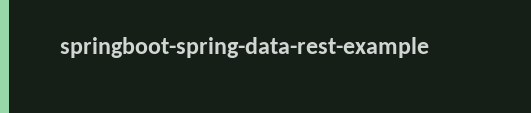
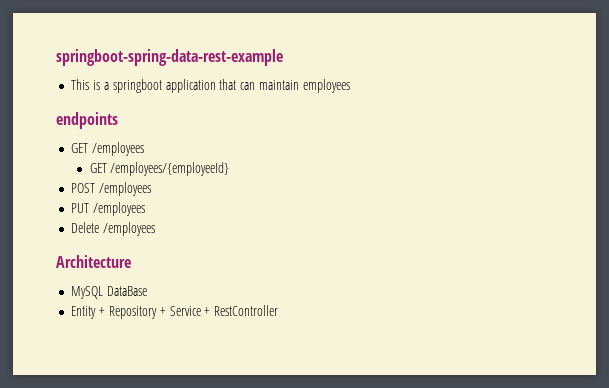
+ This is a springboot application that can maintain employees
+ endpoints
+ GET /employees
+ GET /employees/{employeeId}
+ POST /employees
+ PUT /employees
+ Delete /employees
+ Architecture
+ MySQL DataBase
+ Entity + Repository + Service + RestController

